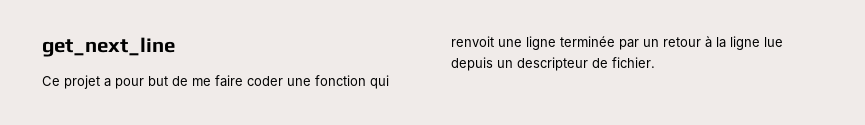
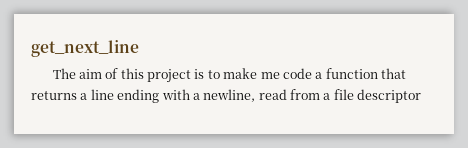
- Ce projet a pour but de me faire coder une fonction qui renvoit une ligne terminée par un retour à la ligne lue depuis un descripteur de fichier.
+ The aim of this project is to make me code a function that returns a line ending with a newline, read from a file descriptor

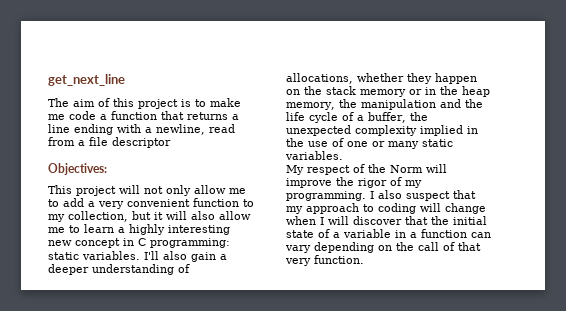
+ Objectives:
+ This project will not only allow me to add a very convenient function to my collection, but it will also allow me to learn a highly interesting new concept in C programming: static variables. I'll also gain a deeper understanding of allocations, whether they happen on the stack memory or in the heap memory, the manipulation and the life cycle of a buffer, the unexpected complexity implied in the use of one or many static variables.
+ My respect of the Norm will improve the rigor of my programming. I also suspect that my approach to coding will change when I will discover that the initial state of a variable in a function can vary depending on the call of that very function.

